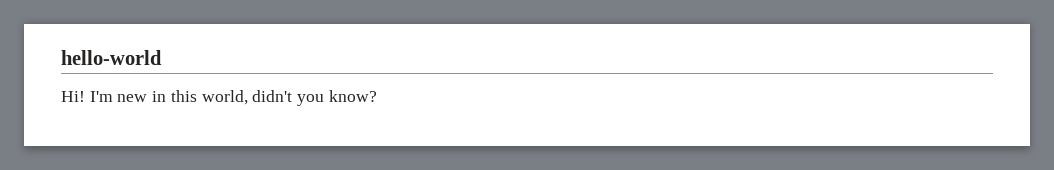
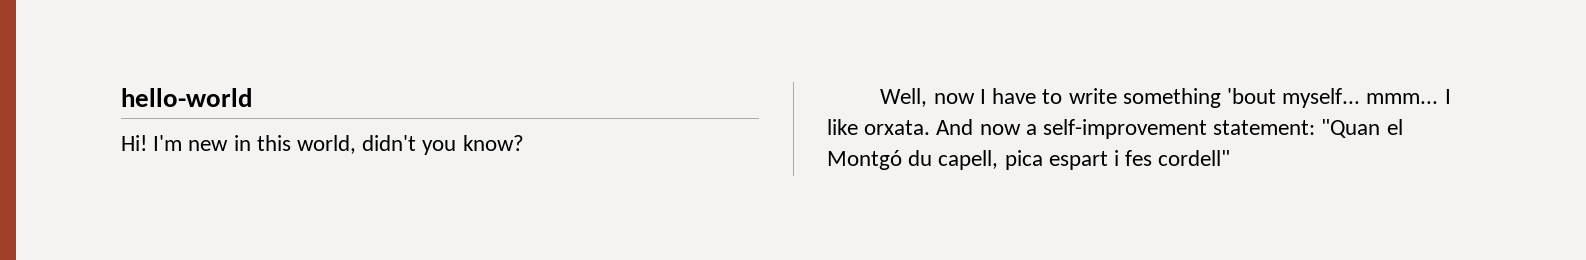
+ Well, now I have to write something 'bout myself... mmm... I like orxata. And now a self-improvement statement: "Quan el Montgó du capell, pica espart i fes cordell"

